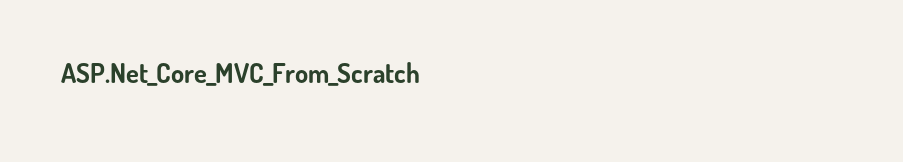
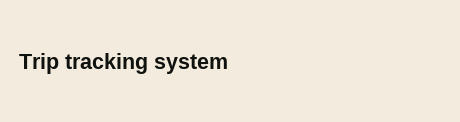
- ASP.Net_Core_MVC_From_Scratch
+ Trip tracking system

